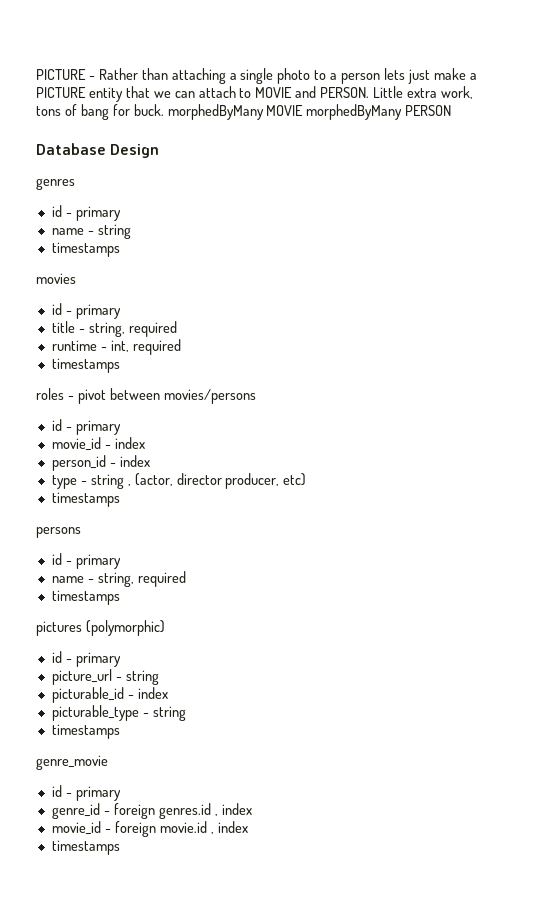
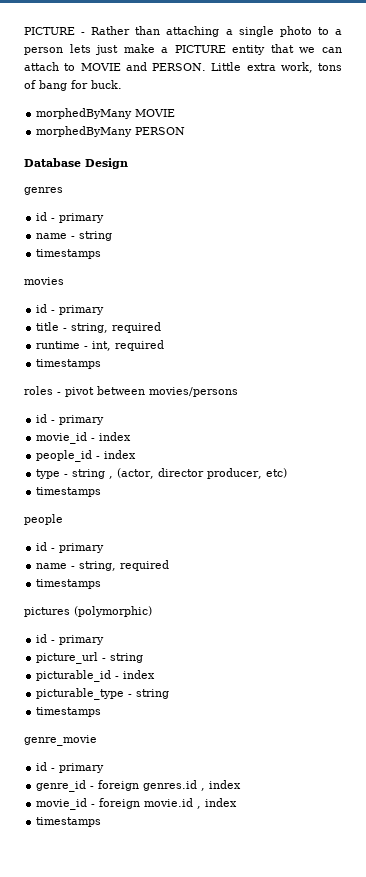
- Little extra work, tons of bang for buck. morphedByMany MOVIE morphedByMany PERSON
+ Little extra work, tons of bang for buck.
+ morphedByMany MOVIE
+ morphedByMany PERSON
- person_id - index
+ people_id - index
- persons
+ people

